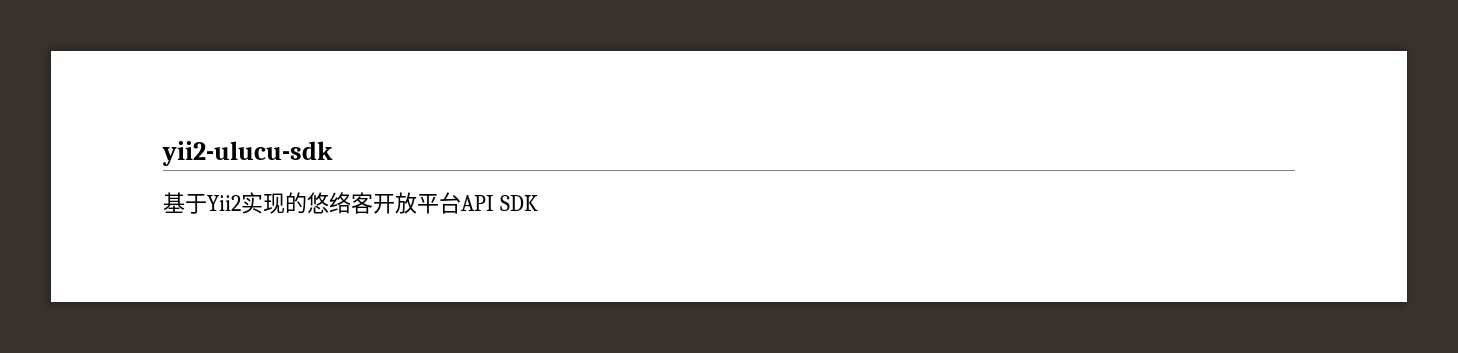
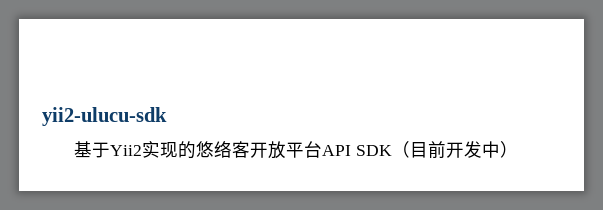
- 基于Yii2实现的悠络客开放平台API SDK
+ 基于Yii2实现的悠络客开放平台API SDK（目前开发中）

